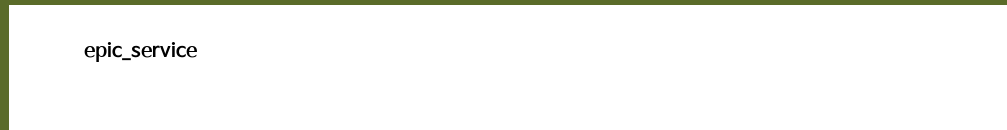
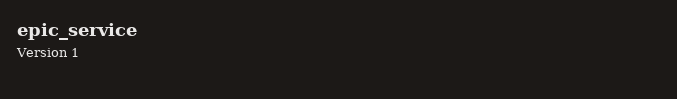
+ Version 1

